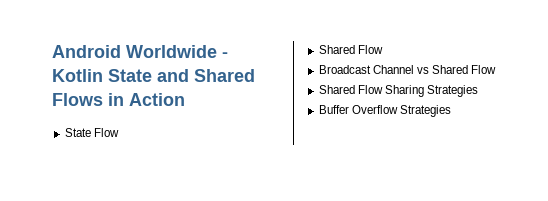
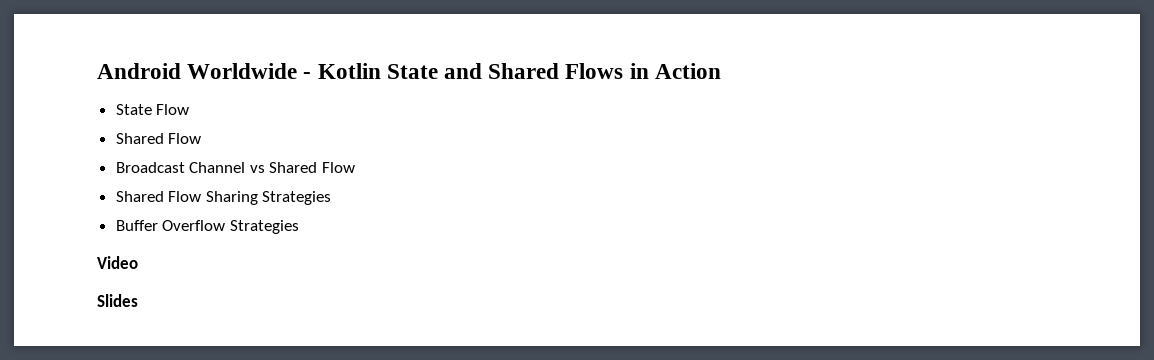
+ Video
+ Slides

